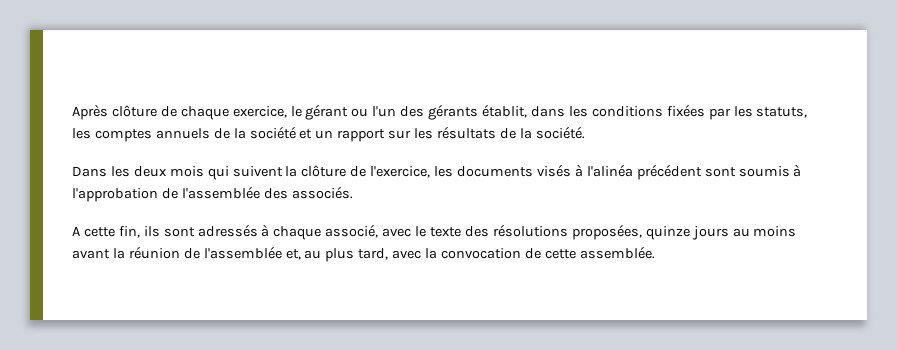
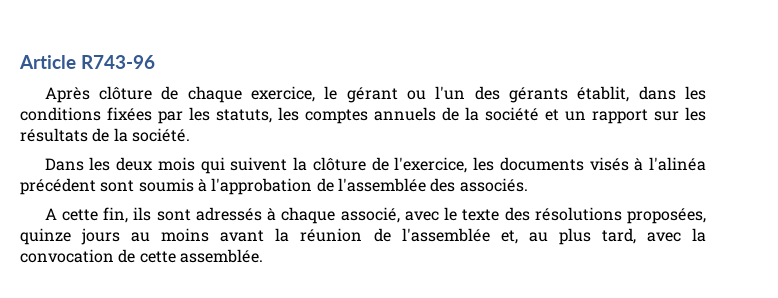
+ Article R743-96

